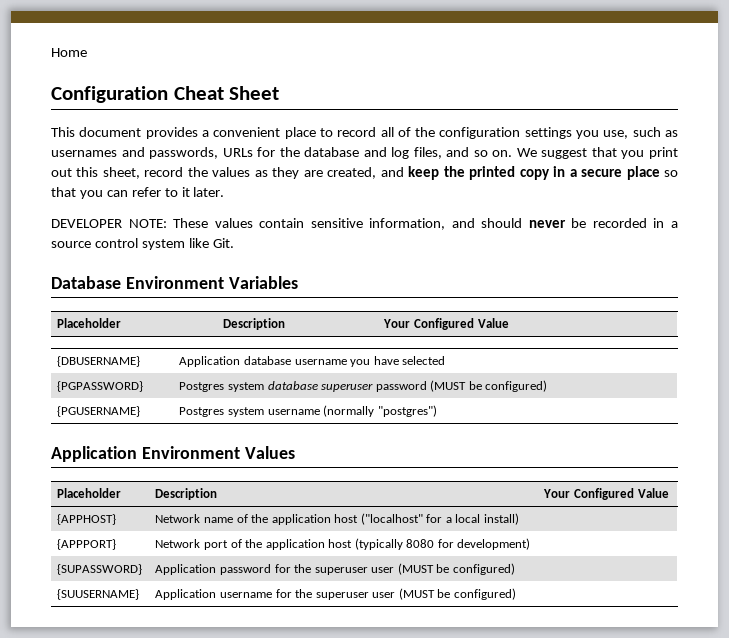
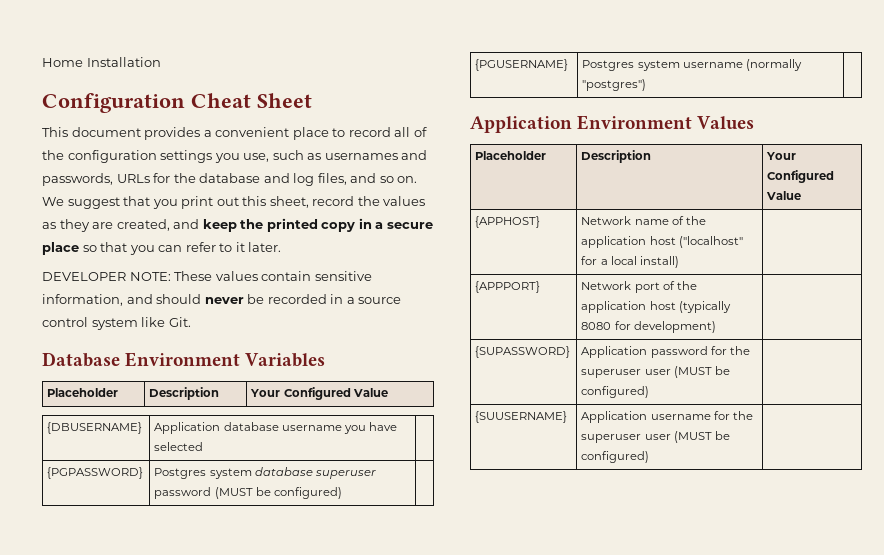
- Home
+ Home Installation

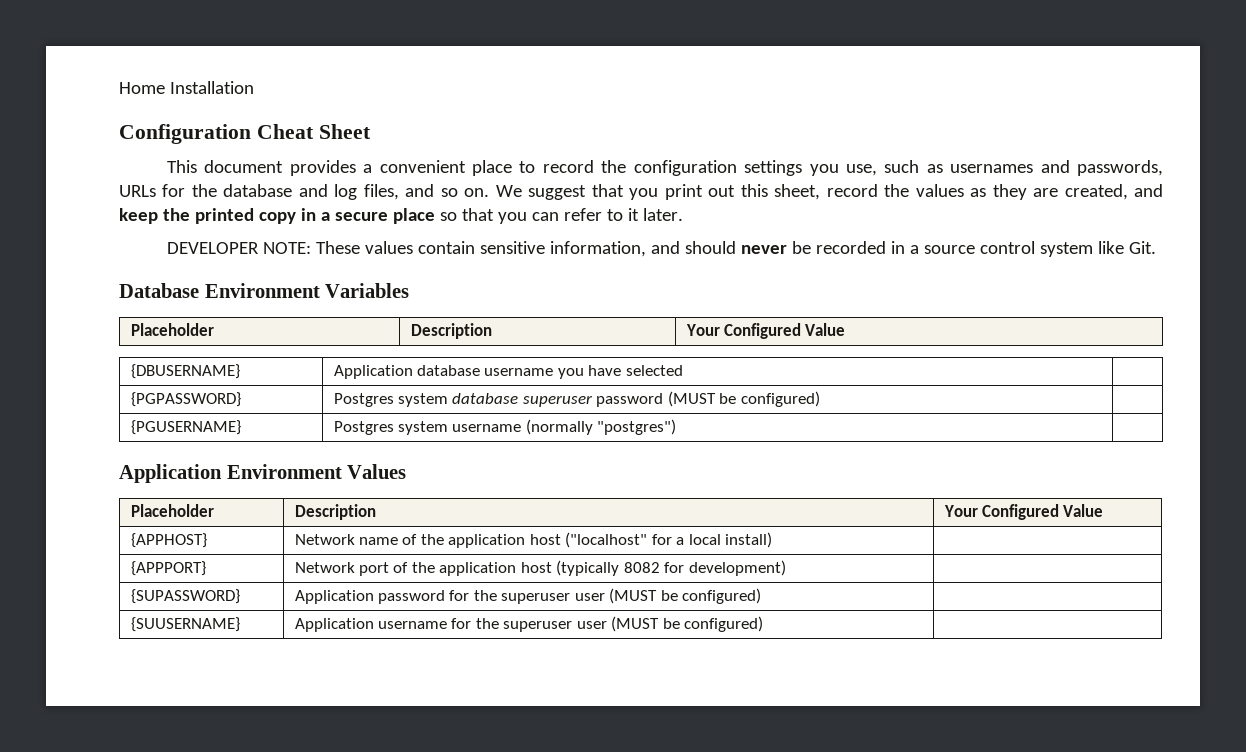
- This document provides a convenient place to record all of the configuration settings you use, such as usernames and passwords, URLs for the database and log files, and so on.
+ This document provides a convenient place to record the configuration settings you use, such as usernames and passwords, URLs for the database and log files, and so on.
- {APPPORT} | Network port of the application host (typically 8080 for development) |
+ {APPPORT} | Network port of the application host (typically 8082 for development) |

